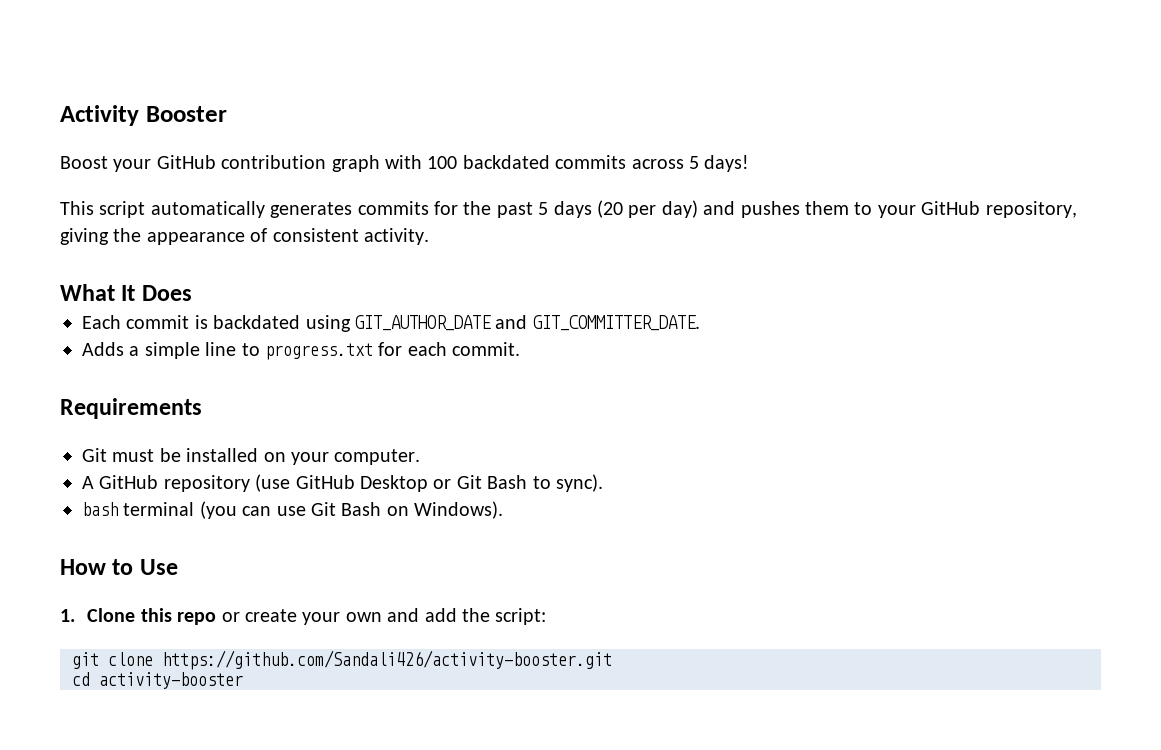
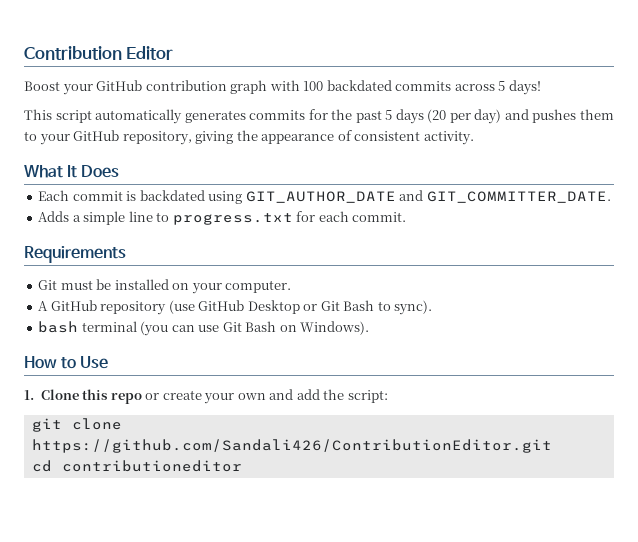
- Activity Booster
+ Contribution Editor
- git clone https://github.com/Sandali426/activity-booster.git
+ git clone https://github.com/Sandali426/ContributionEditor.git
- cd activity-booster
+ cd contributioneditor

